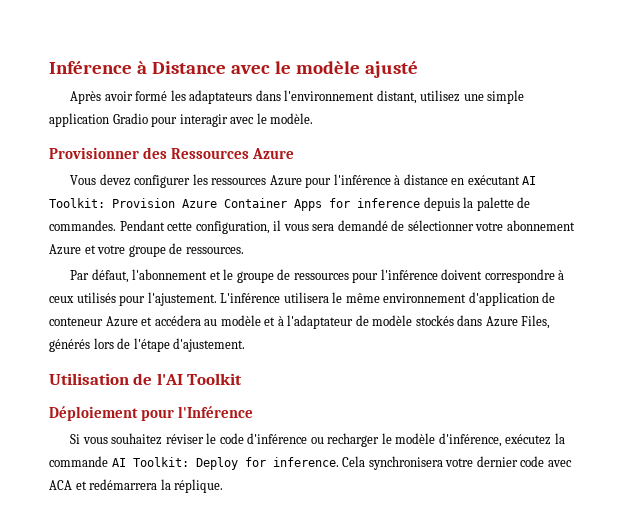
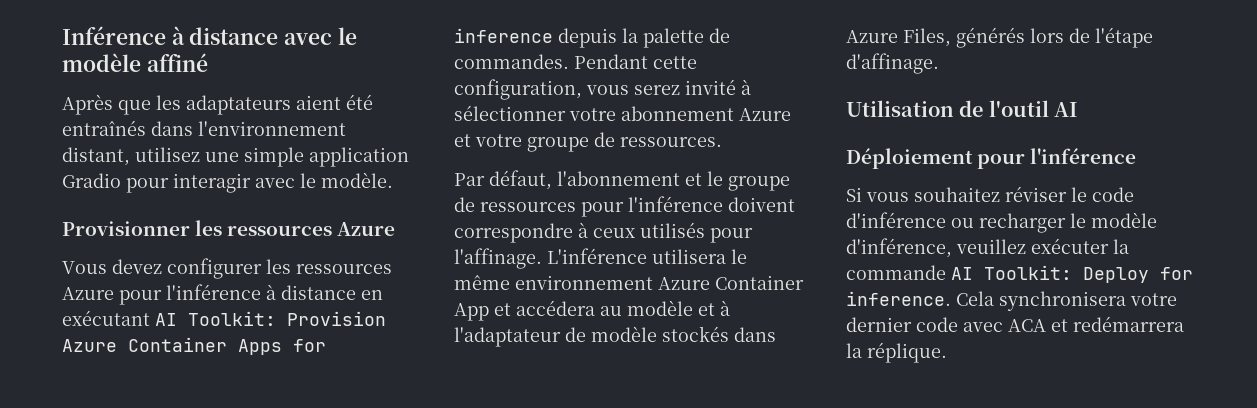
- Inférence à Distance avec le modèle ajusté
+ Inférence à distance avec le modèle affiné
- Après avoir formé les adaptateurs dans l'environnement distant, utilisez une simple application Gradio pour interagir avec le modèle.
+ Après que les adaptateurs aient été entraînés dans l'environnement distant, utilisez une simple application Gradio pour interagir avec le modèle.
- Provisionner des Ressources Azure
+ Provisionner les ressources Azure
- Pendant cette configuration, il vous sera demandé de sélectionner votre abonnement Azure et votre groupe de ressources.
+ Pendant cette configuration, vous serez invité à sélectionner votre abonnement Azure et votre groupe de ressources.
- Par défaut, l'abonnement et le groupe de ressources pour l'inférence doivent correspondre à ceux utilisés pour l'ajustement.
+ Par défaut, l'abonnement et le groupe de ressources pour l'inférence doivent correspondre à ceux utilisés pour l'affinage.
- L'inférence utilisera le même environnement d'application de conteneur Azure et accédera au modèle et à l'adaptateur de modèle stockés dans Azure Files, générés lors de l'étape d'ajustement.
+ L'inférence utilisera le même environnement Azure Container App et accédera au modèle et à l'adaptateur de modèle stockés dans Azure Files, générés lors de l'étape d'affinage.
- Utilisation de l'AI Toolkit
+ Utilisation de l'outil AI
- Déploiement pour l'Inférence
+ Déploiement pour l'inférence
- Si vous souhaitez réviser le code d'inférence ou recharger le modèle d'inférence, exécutez la commande AI Toolkit: Deploy for inference.
+ Si vous souhaitez réviser le code d'inférence ou recharger le modèle d'inférence, veuillez exécuter la commande AI Toolkit: Deploy for inference.

